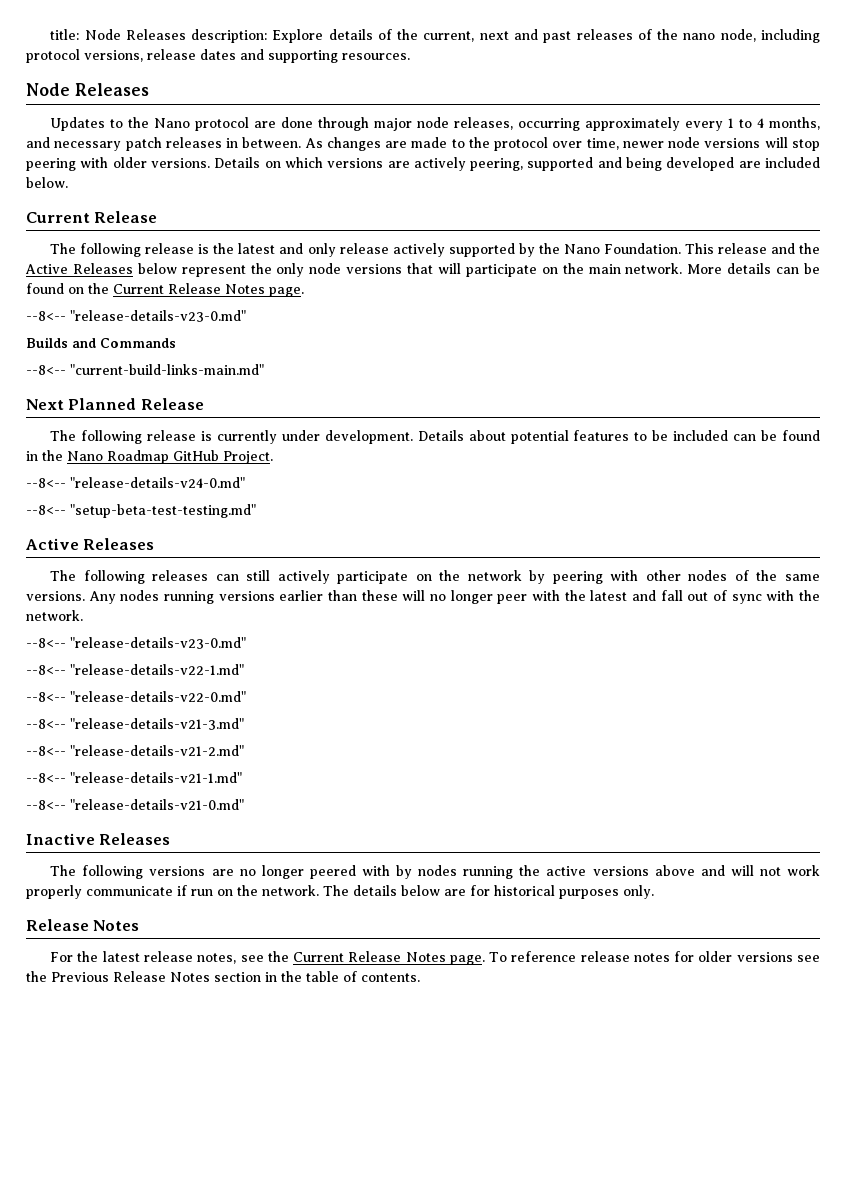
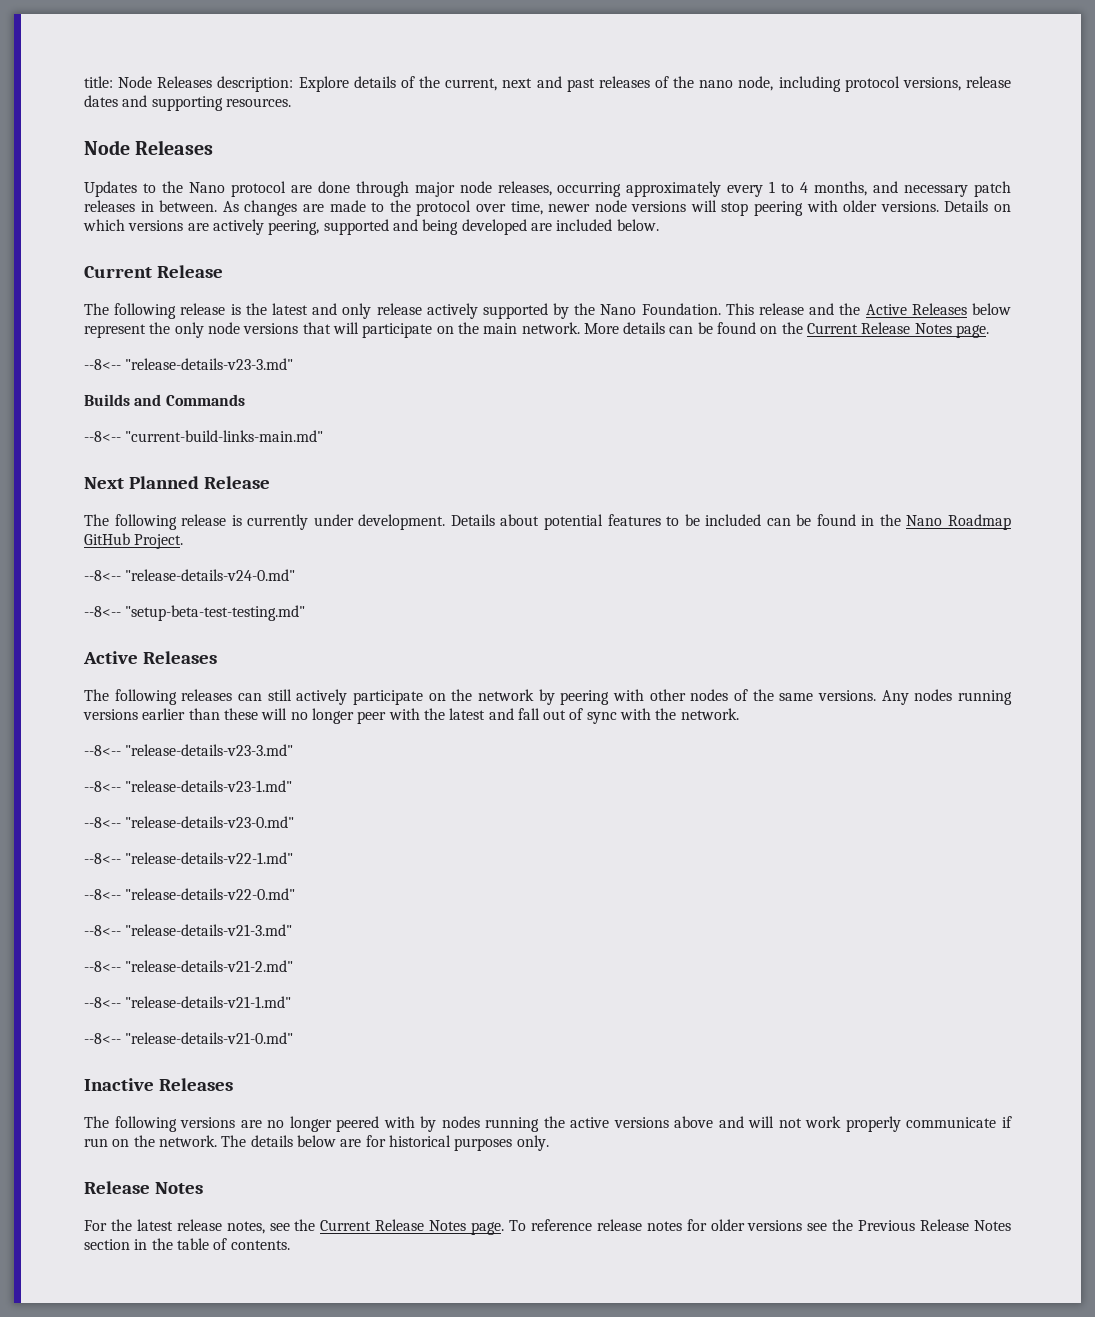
  More details can be found on the Current Release Notes page.
- --8<-- "release-details-v23-0.md"
+ --8<-- "release-details-v23-3.md"
  Any nodes running versions earlier than these will no longer peer with the latest and fall out of sync with the network.
+ --8<-- "release-details-v23-3.md"
+ --8<-- "release-details-v23-1.md"

